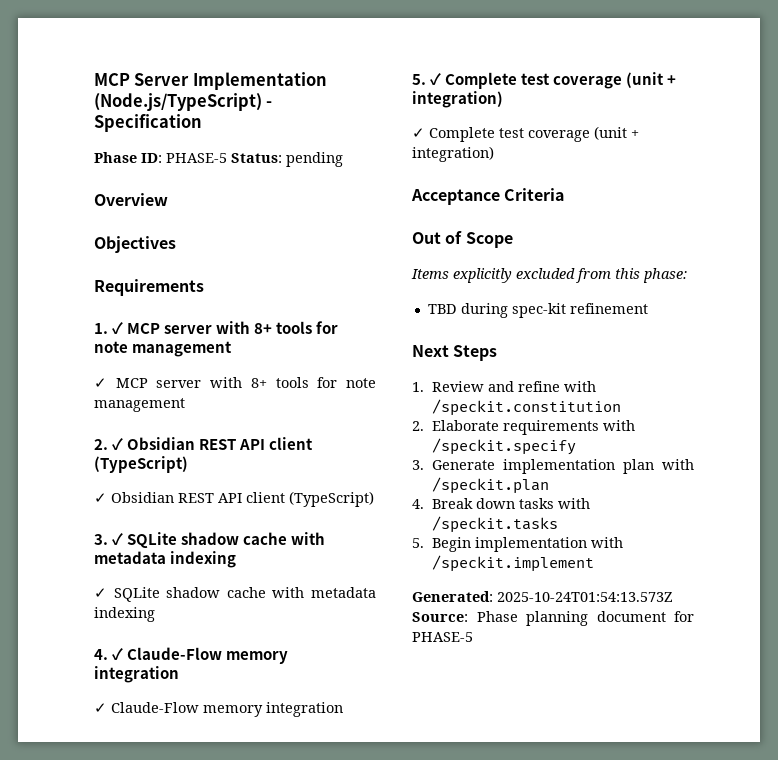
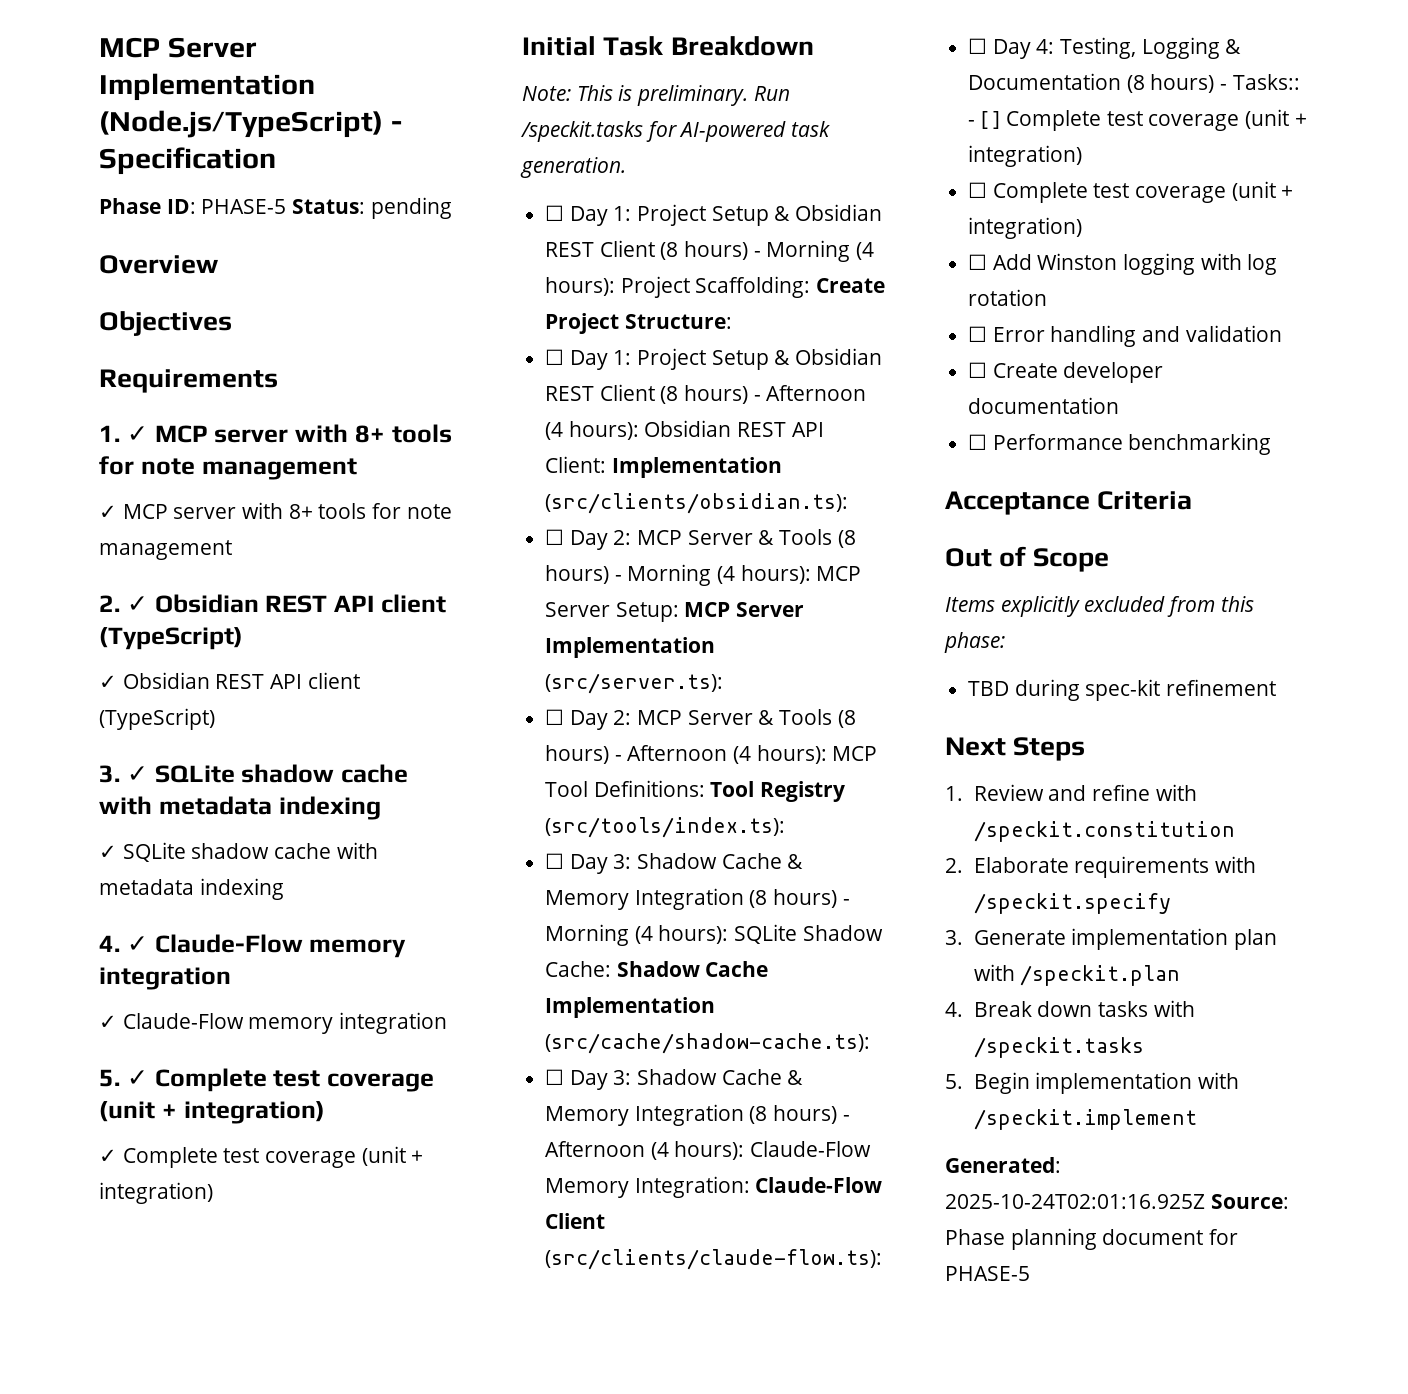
+ Initial Task Breakdown
+ Note: This is preliminary. Run /speckit.tasks for AI-powered task generation.
+ ☐ Day 1: Project Setup & Obsidian REST Client (8 hours) - Morning (4 hours): Project Scaffolding: Create Project Structure:
+ ☐ Day 1: Project Setup & Obsidian REST Client (8 hours) - Afternoon (4 hours): Obsidian REST API Client: Implementation (src/clients/obsidian.ts):
+ ☐ Day 2: MCP Server & Tools (8 hours) - Morning (4 hours): MCP Server Setup: MCP Server Implementation (src/server.ts):
+ ☐ Day 2: MCP Server & Tools (8 hours) - Afternoon (4 hours): MCP Tool Definitions: Tool Registry (src/tools/index.ts):
+ ☐ Day 3: Shadow Cache & Memory Integration (8 hours) - Morning (4 hours): SQLite Shadow Cache: Shadow Cache Implementation (src/cache/shadow-cache.ts):
+ ☐ Day 3: Shadow Cache & Memory Integration (8 hours) - Afternoon (4 hours): Claude-Flow Memory Integration: Claude-Flow Client (src/clients/claude-flow.ts):
+ ☐ Day 4: Testing, Logging & Documentation (8 hours) - Tasks:: - [ ] Complete test coverage (unit + integration)
+ ☐ Complete test coverage (unit + integration)
+ ☐ Add Winston logging with log rotation
+ ☐ Error handling and validation
+ ☐ Create developer documentation
+ ☐ Performance benchmarking
- Generated: 2025-10-24T01:54:13.573Z Source: Phase planning document for PHASE-5
+ Generated: 2025-10-24T02:01:16.925Z Source: Phase planning document for PHASE-5

